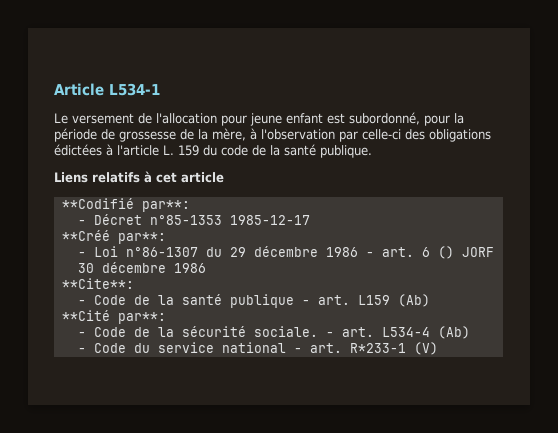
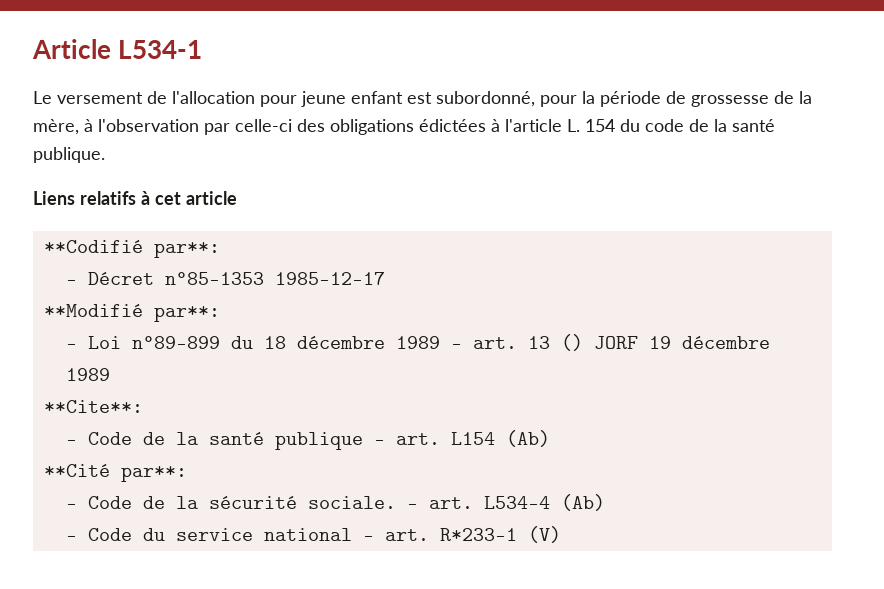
- Le versement de l'allocation pour jeune enfant est subordonné, pour la période de grossesse de la mère, à l'observation par celle-ci des obligations édictées à l'article L. 159 du code de la santé publique.
+ Le versement de l'allocation pour jeune enfant est subordonné, pour la période de grossesse de la mère, à l'observation par celle-ci des obligations édictées à l'article L. 154 du code de la santé publique.
- **Créé par**:
+ **Modifié par**:
- - Loi n°86-1307 du 29 décembre 1986 - art. 6 () JORF 30 décembre 1986
+ - Loi n°89-899 du 18 décembre 1989 - art. 13 () JORF 19 décembre 1989
- - Code de la santé publique - art. L159 (Ab)
+ - Code de la santé publique - art. L154 (Ab)

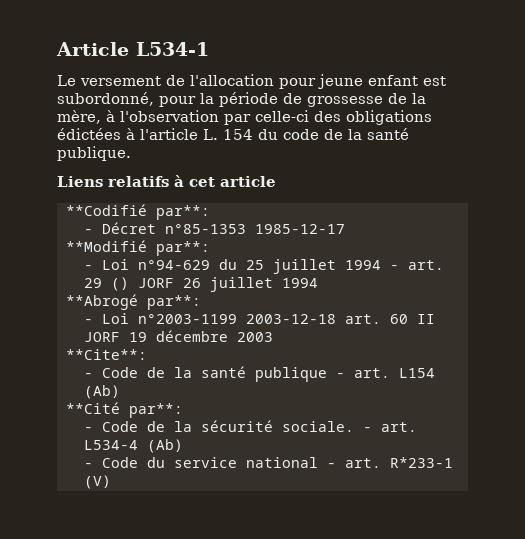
- - Loi n°89-899 du 18 décembre 1989 - art. 13 () JORF 19 décembre 1989
+ - Loi n°94-629 du 25 juillet 1994 - art. 29 () JORF 26 juillet 1994
+ **Abrogé par**:
+ - Loi n°2003-1199 2003-12-18 art. 60 II JORF 19 décembre 2003

